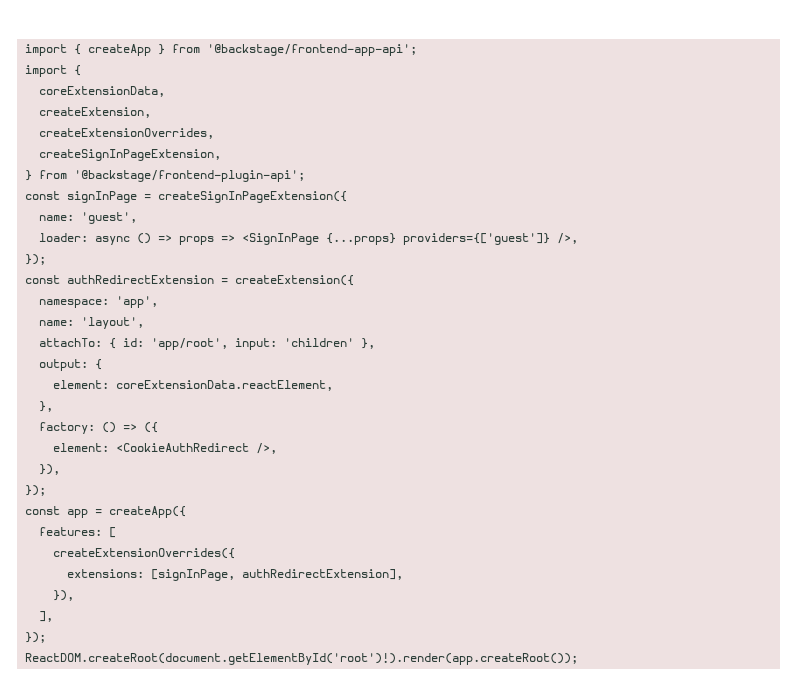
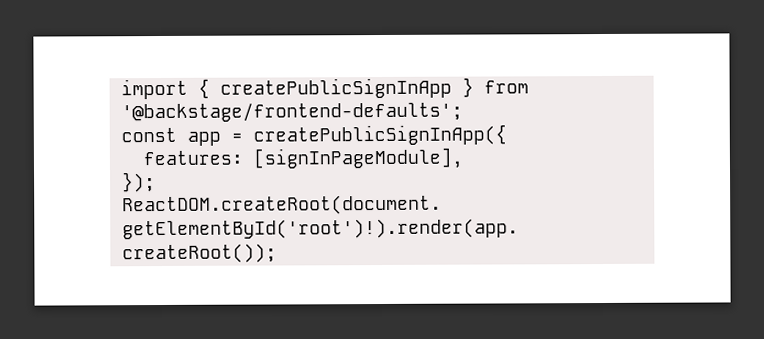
- import { createApp } from '@backstage/frontend-app-api';
- import {
- coreExtensionData,
- createExtension,
- createExtensionOverrides,
- createSignInPageExtension,
- } from '@backstage/frontend-plugin-api';
- const signInPage = createSignInPageExtension({
- name: 'guest',
- loader: async () => props => <SignInPage {...props} providers={['guest']} />,
- });
- const authRedirectExtension = createExtension({
- namespace: 'app',
- name: 'layout',
- attachTo: { id: 'app/root', input: 'children' },
- output: {
- element: coreExtensionData.reactElement,
- },
- factory: () => ({
- element: <CookieAuthRedirect />,
- }),
- });
+ import { createPublicSignInApp } from '@backstage/frontend-defaults';
- const app = createApp({
+ const app = createPublicSignInApp({
- features: [
- createExtensionOverrides({
- extensions: [signInPage, authRedirectExtension],
- }),
- ],
+ features: [signInPageModule],

